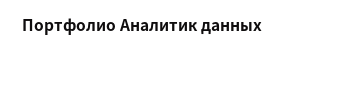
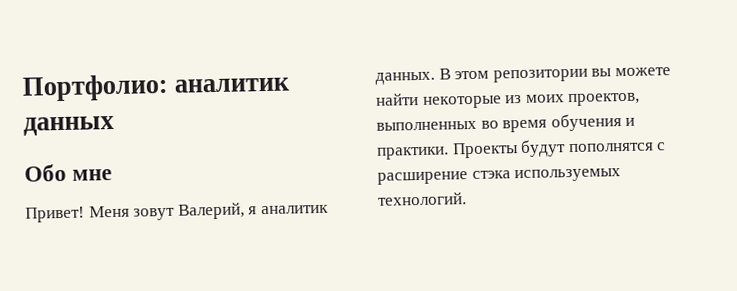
- Портфолио Аналитик данных
+ Портфолио: аналитик данных
+ Обо мне
+ Привет! Меня зовут Валерий, я аналитик данных. В этом репозитории вы можете найти некоторые из моих проектов, выполненных во время обучения и практики. Проекты будут пополнятся с расширение стэка используемых технологий.

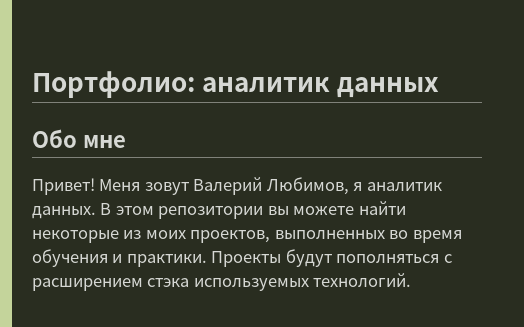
- Меня зовут Валерий, я аналитик данных.
+ Меня зовут Валерий Любимов, я аналитик данных.
- Проекты будут пополнятся с расширение стэка используемых технологий.
+ Проекты будут пополняться с расширением стэка используемых технологий.

